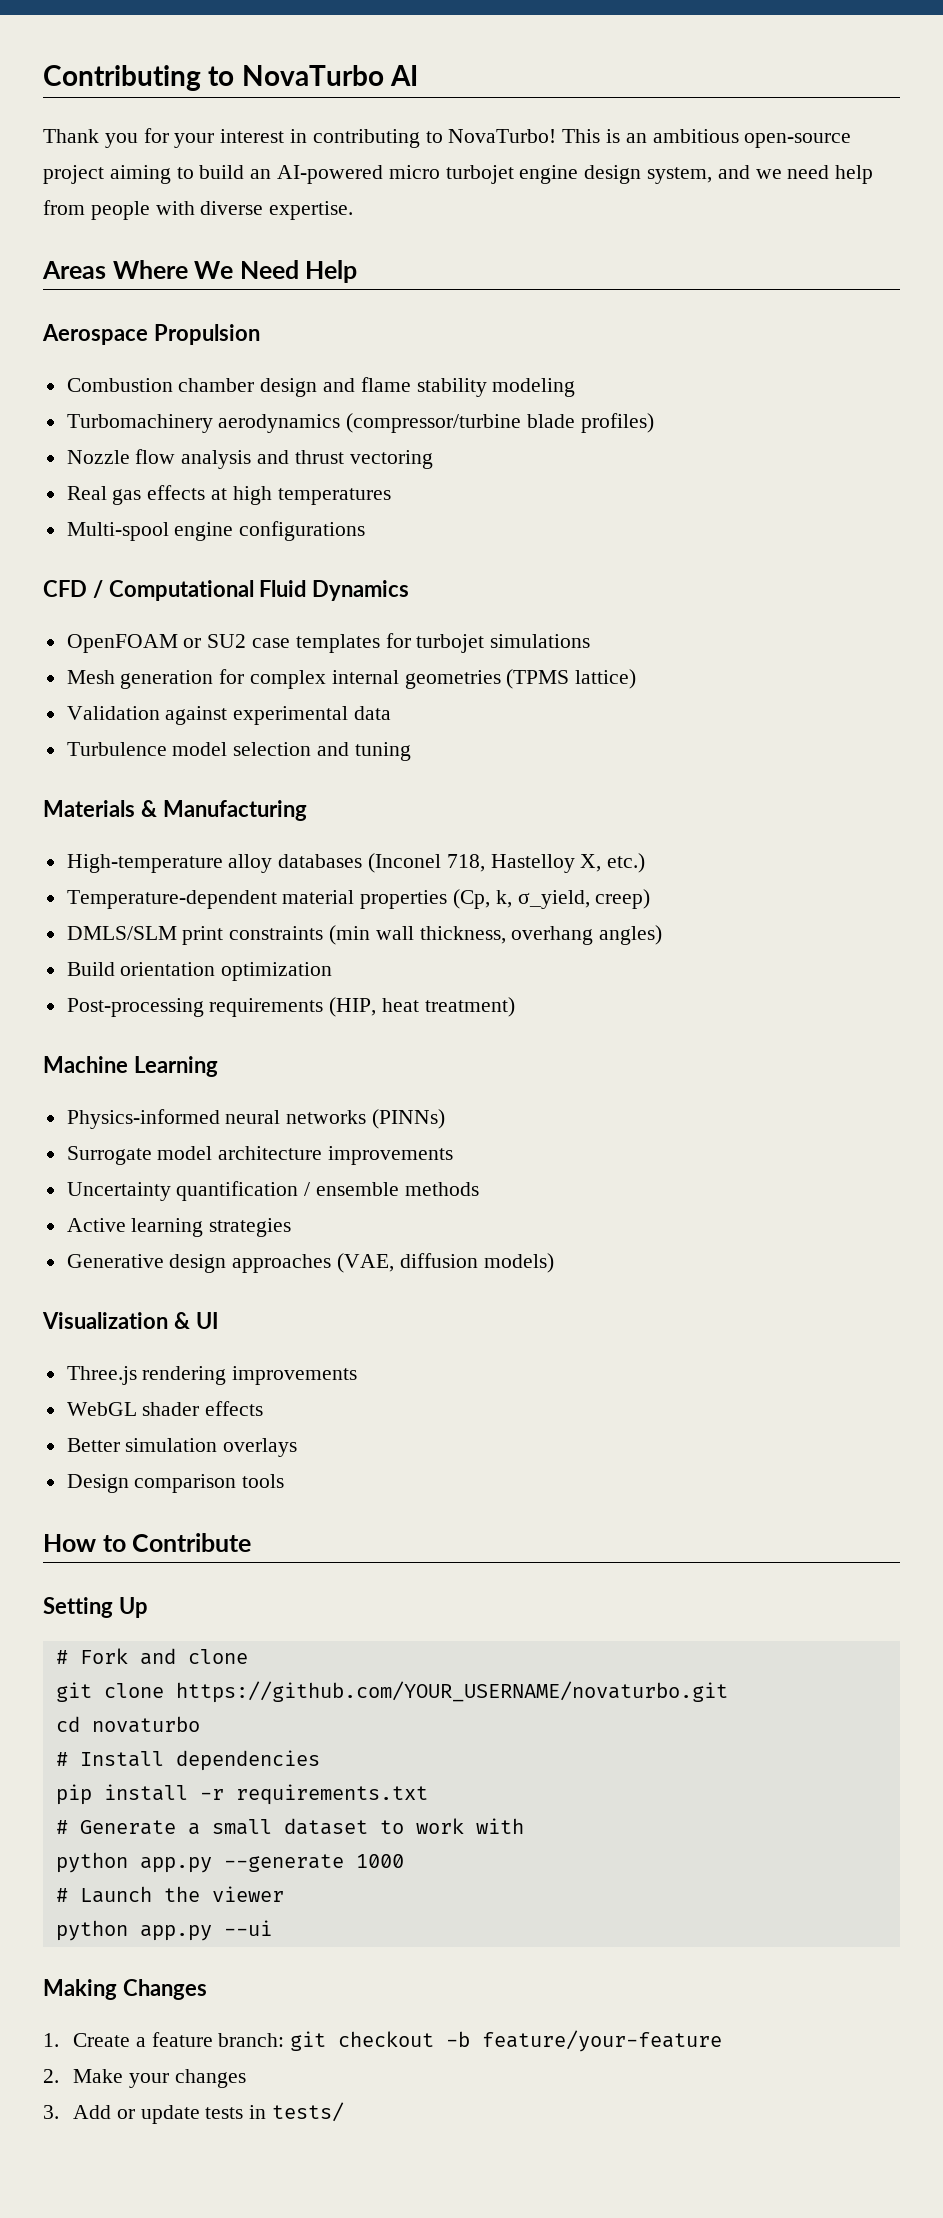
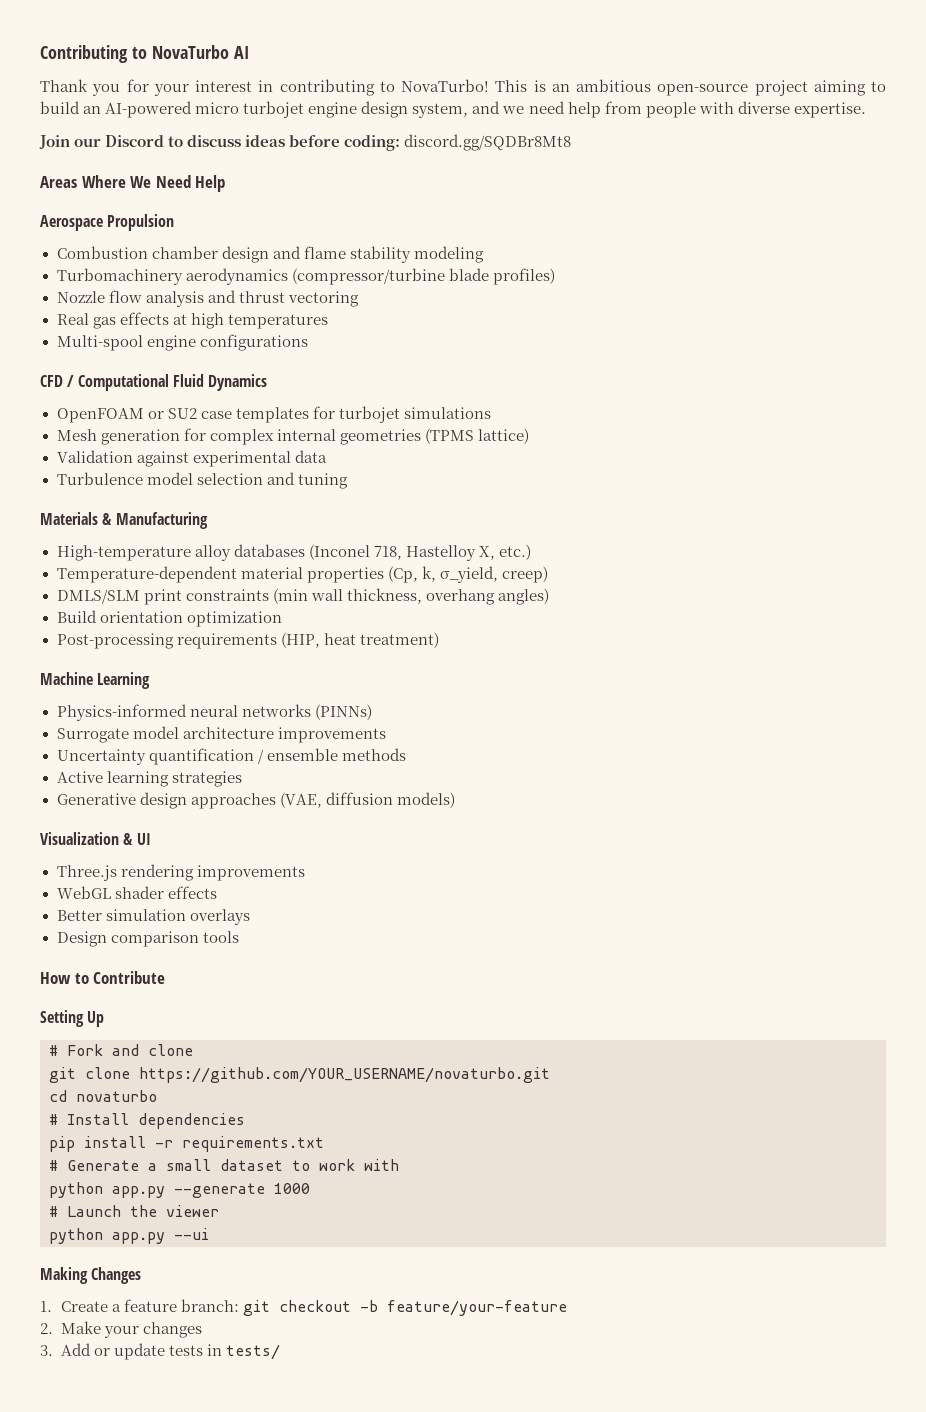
+ Join our Discord to discuss ideas before coding: discord.gg/SQDBr8Mt8

